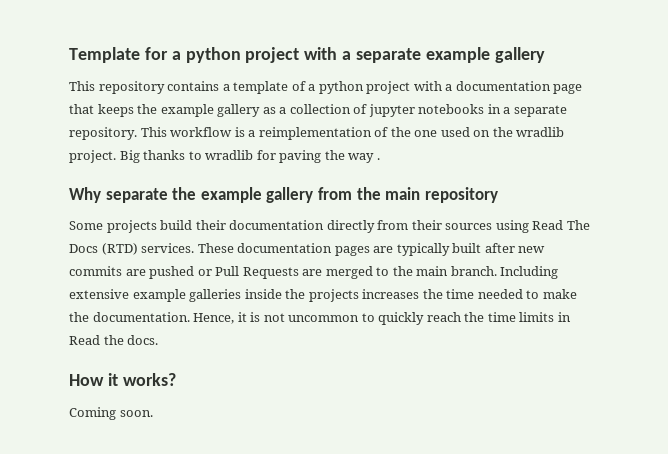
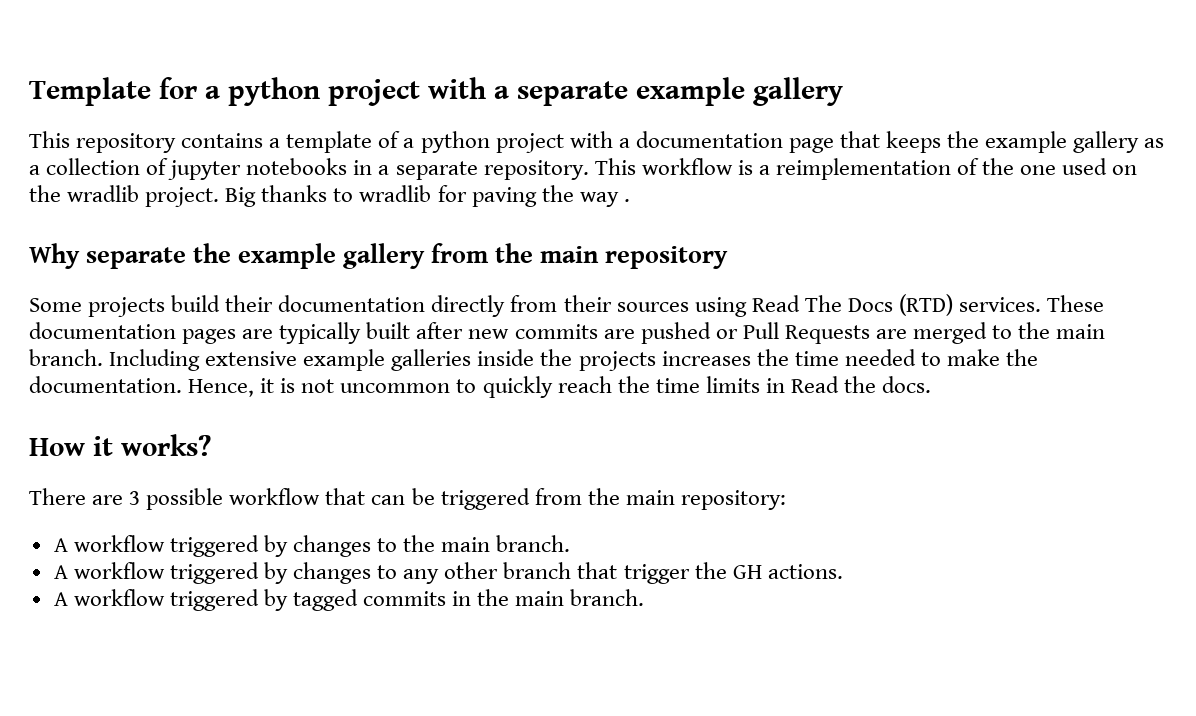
- Coming soon.
+ There are 3 possible workflow that can be triggered from the main repository:
+ A workflow triggered by changes to the main branch.
+ A workflow triggered by changes to any other branch that trigger the GH actions.
+ A workflow triggered by tagged commits in the main branch.

